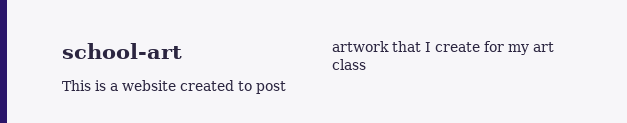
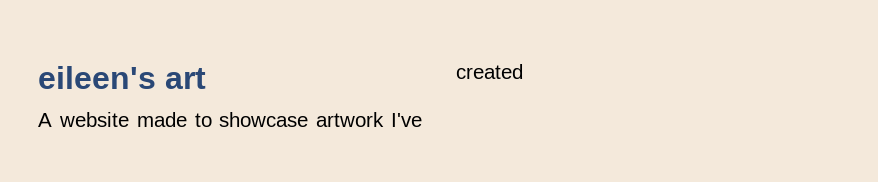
- school-art
- This is a website created to post artwork that I create for my art class
+ eileen's art
+ A website made to showcase artwork I've created

